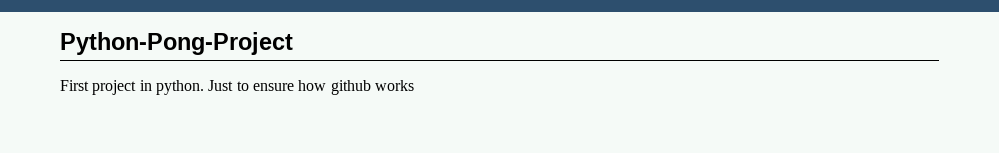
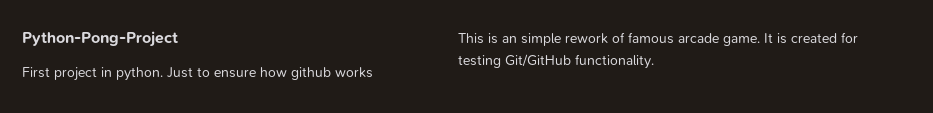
+ This is an simple rework of famous arcade game. It is created for testing Git/GitHub functionality.

